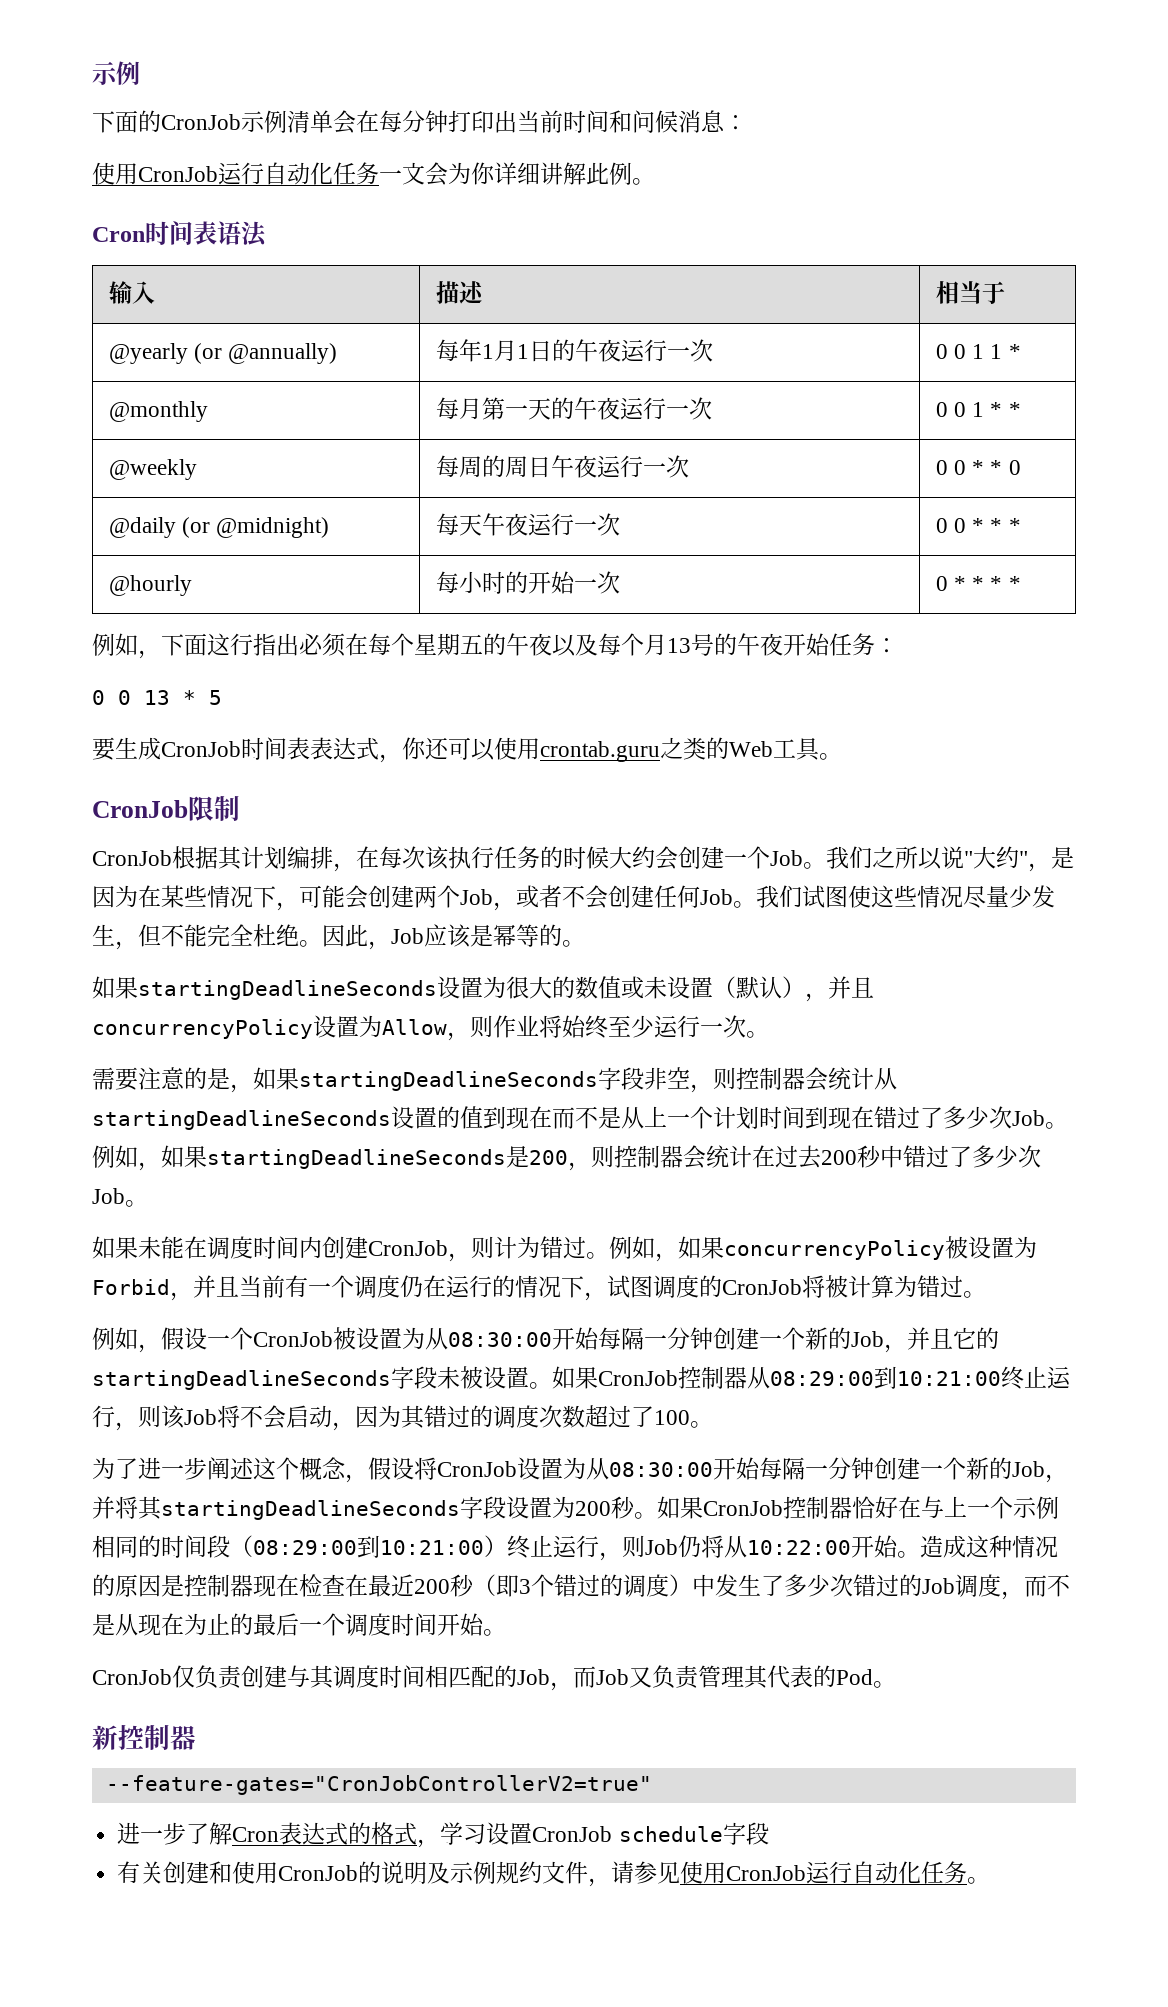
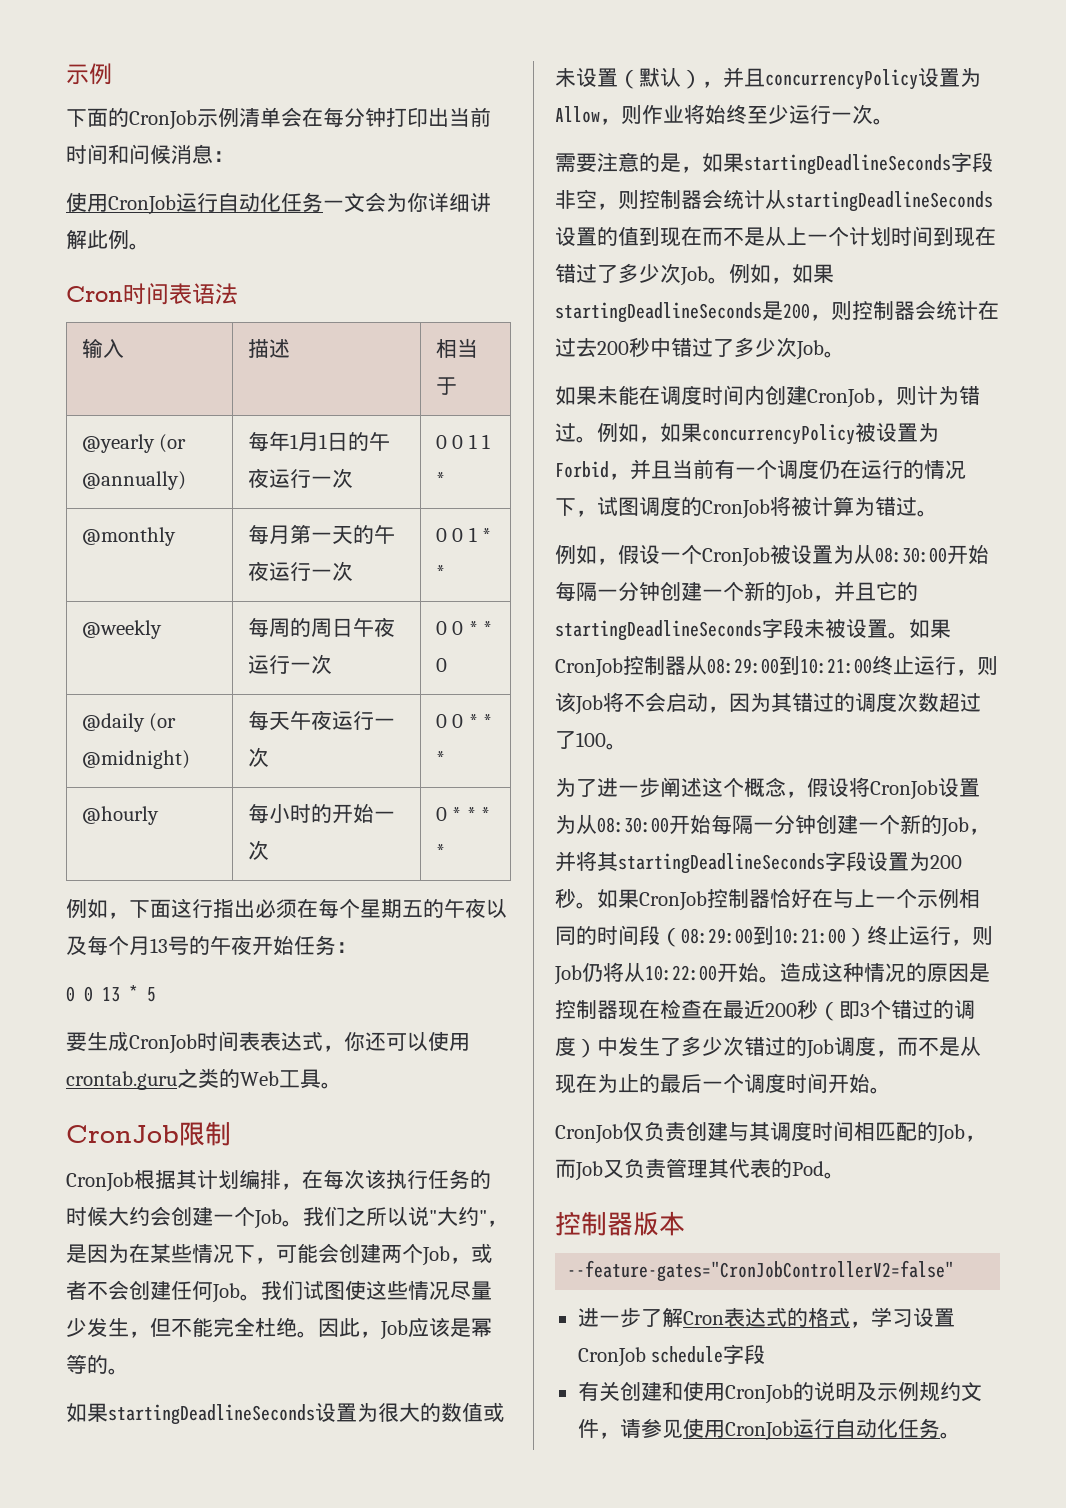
- 新控制器
- --feature-gates="CronJobControllerV2=true"
+ 控制器版本
+ --feature-gates="CronJobControllerV2=false"

